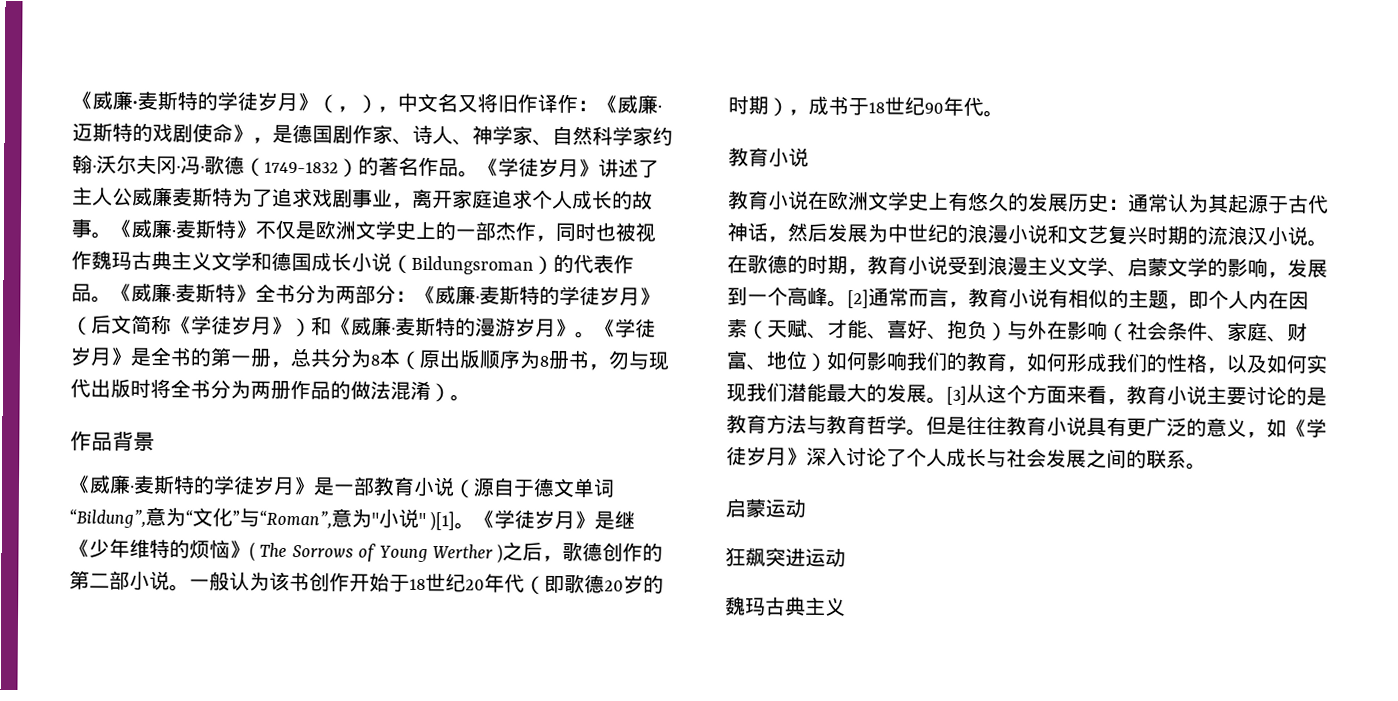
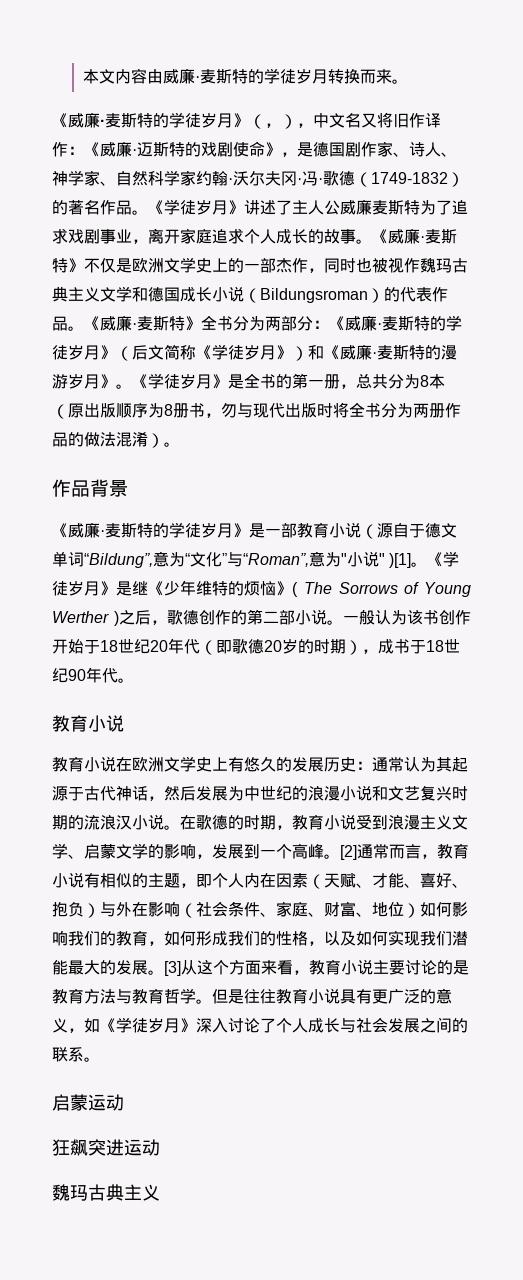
+ 本文内容由威廉·麦斯特的学徒岁月转换而来。

